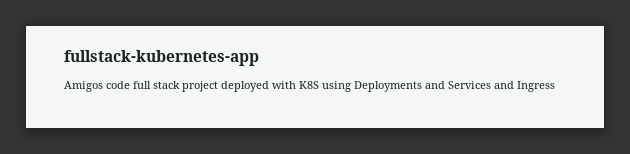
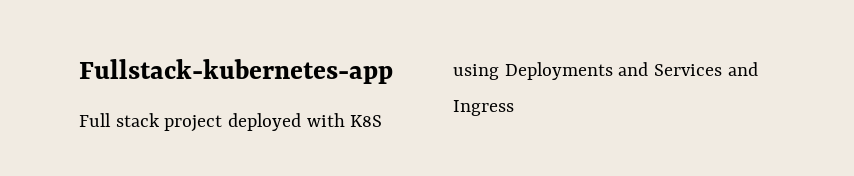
- fullstack-kubernetes-app
- Amigos code full stack project deployed with K8S using Deployments and Services and Ingress
+ Fullstack-kubernetes-app
+ Full stack project deployed with K8S using Deployments and Services and Ingress

